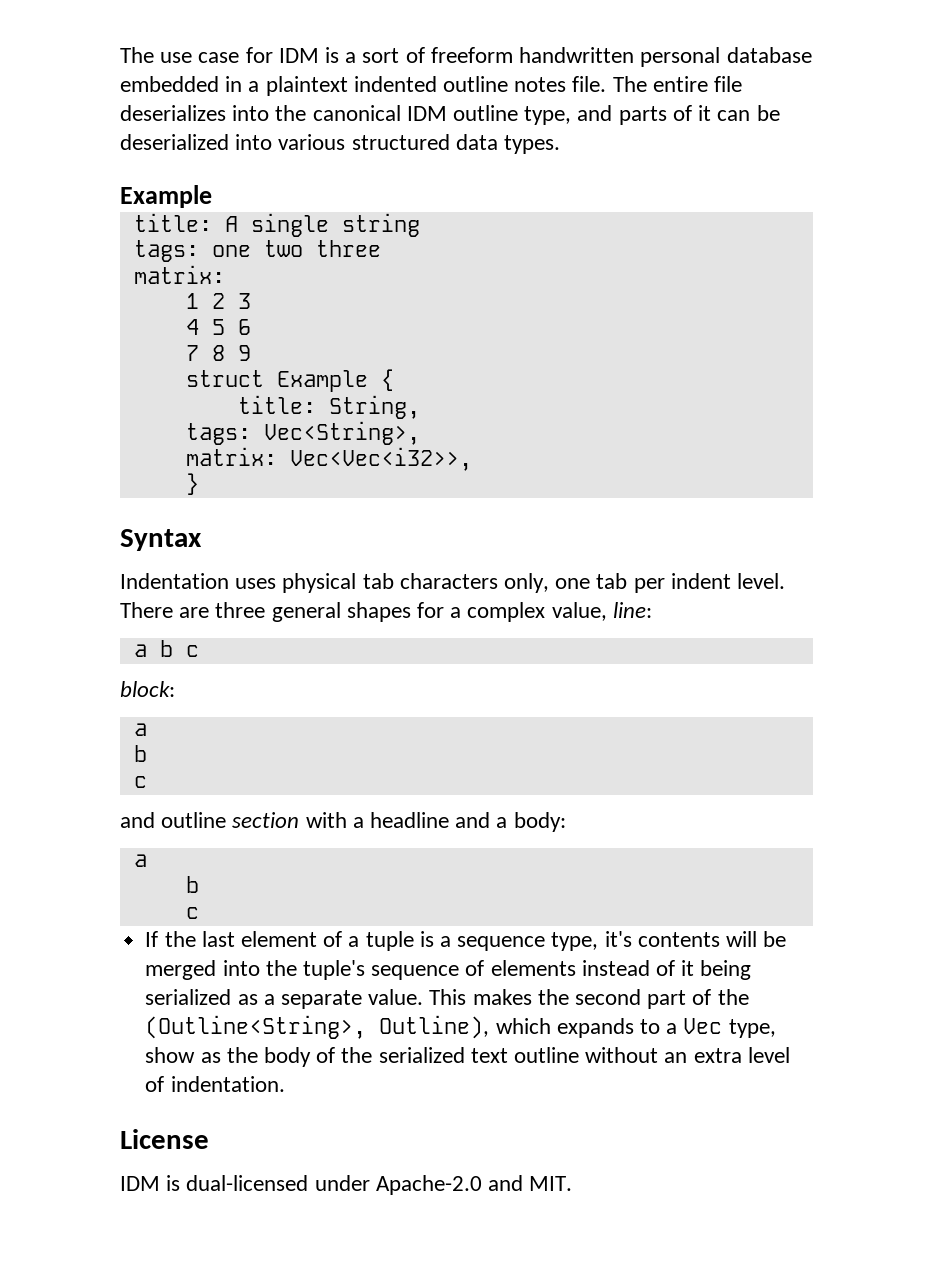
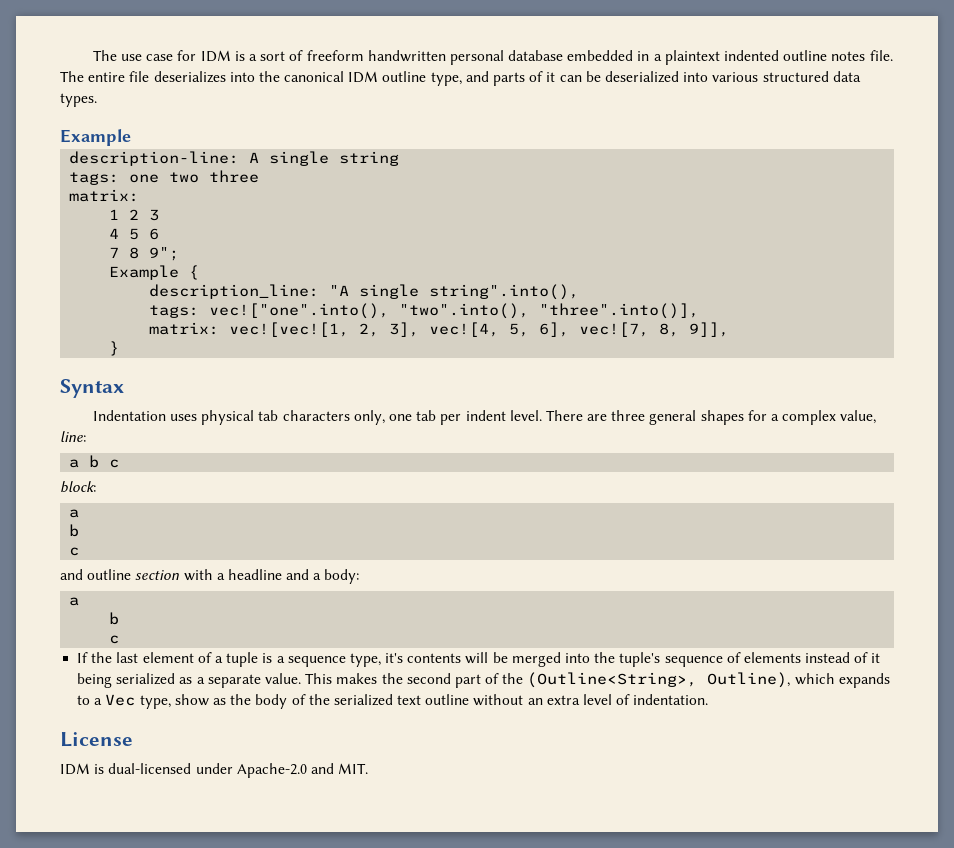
- title: A single string
+ description-line: A single string
- 7 8 9
- struct Example {
+ 7 8 9";
+ Example {
- title: String,
- tags: Vec<String>,
- matrix: Vec<Vec<i32>>,
+ description_line: "A single string".into(),
+ tags: vec!["one".into(), "two".into(), "three".into()],
+ matrix: vec![vec![1, 2, 3], vec![4, 5, 6], vec![7, 8, 9]],

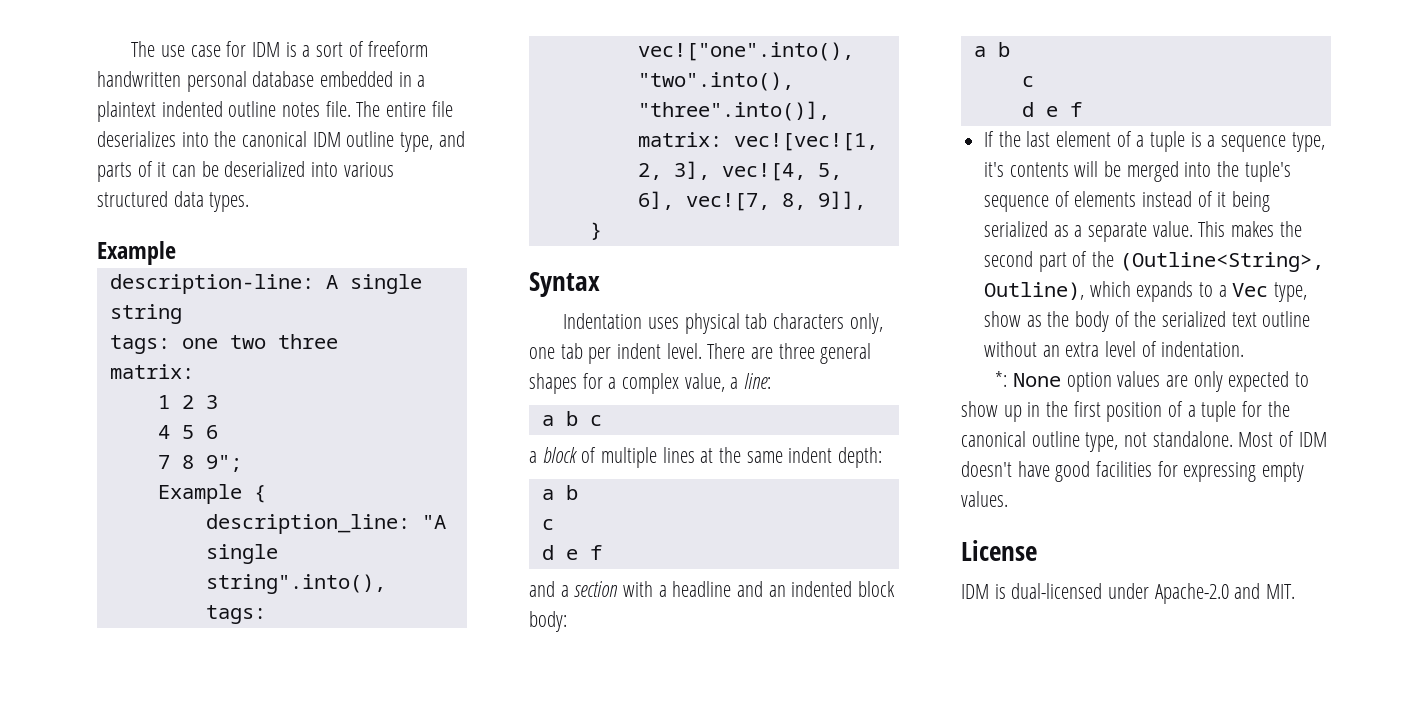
- There are three general shapes for a complex value, line:
+ There are three general shapes for a complex value, a line:
- block:
- a
- b
+ a block of multiple lines at the same indent depth:
+ a b
  c
- and outline section with a headline and a body:
- a
- b
+ d e f
+ and a section with a headline and an indented block body:
+ a b
  c
+ d e f
+ *: None option values are only expected to show up in the first position of a tuple for the canonical outline type, not standalone. Most of IDM doesn't have good facilities for expressing empty values.

